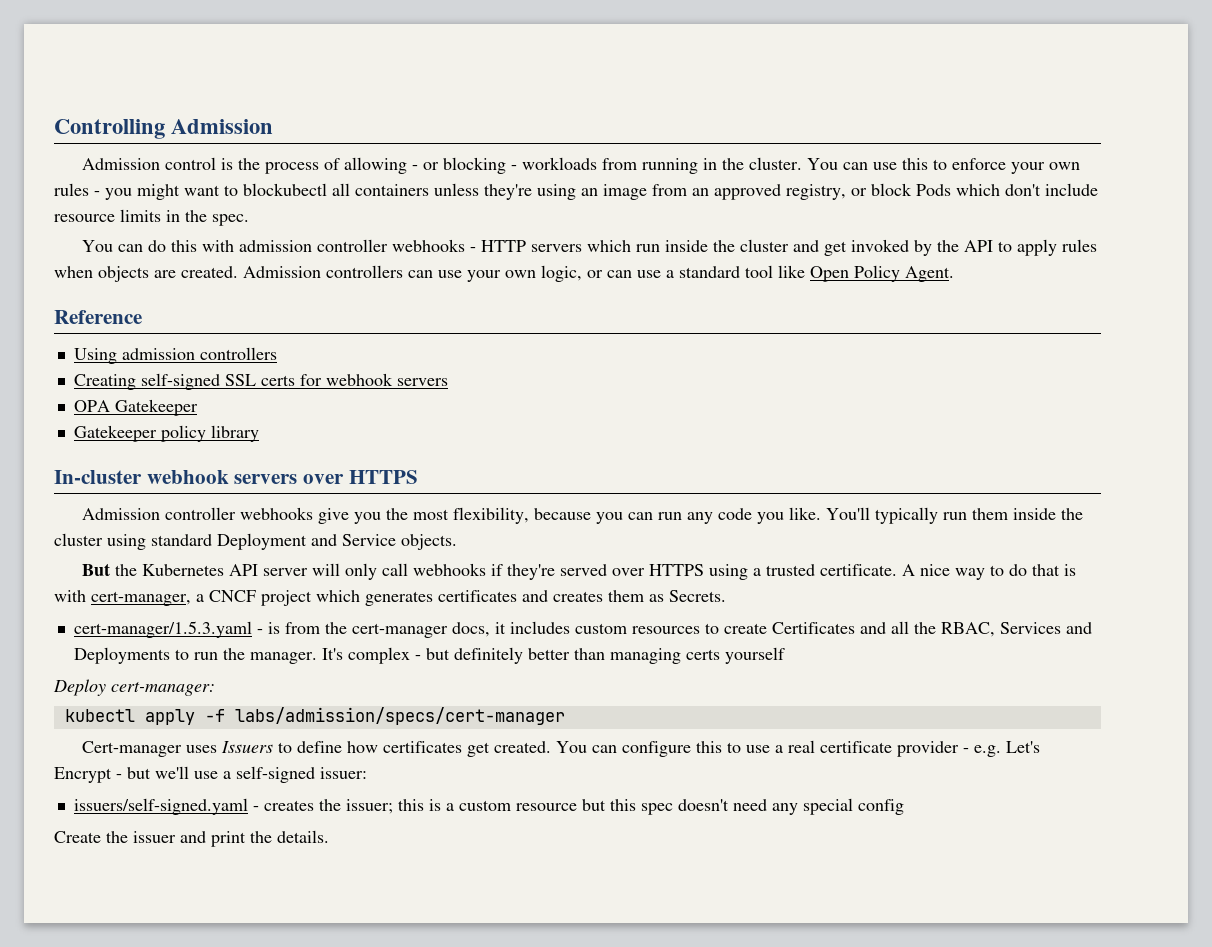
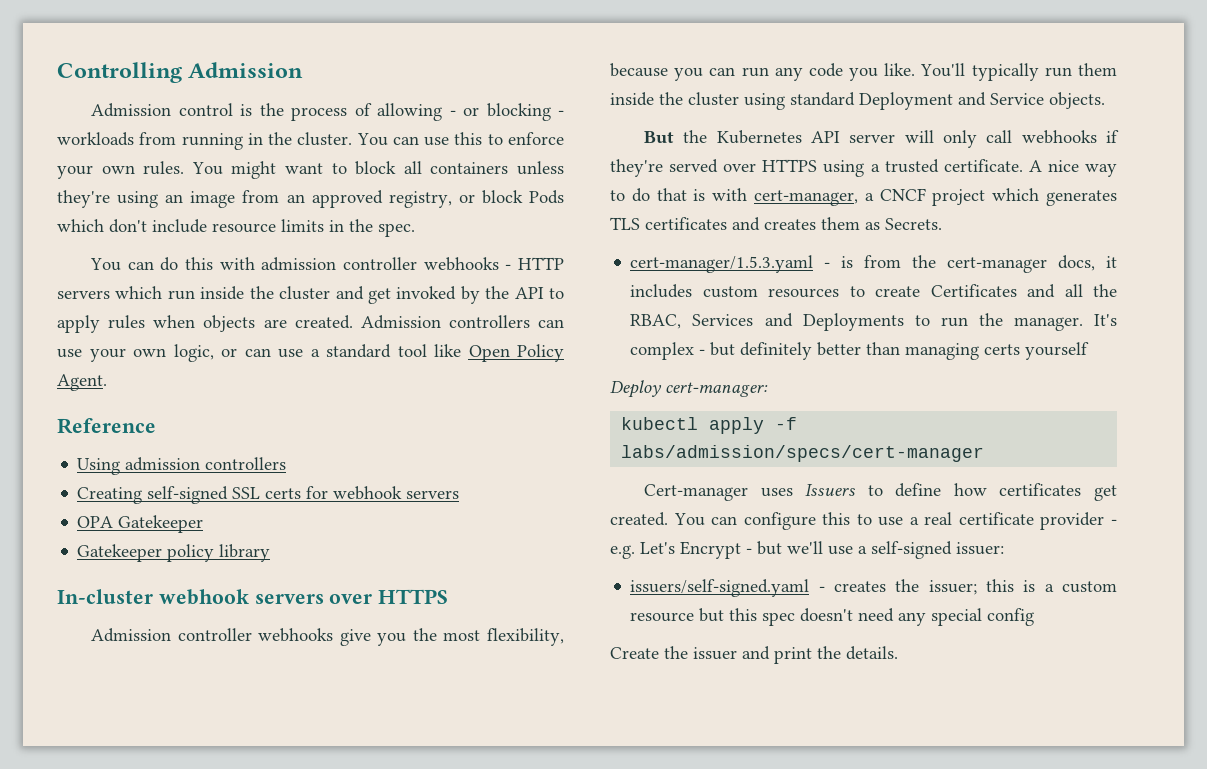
- You can use this to enforce your own rules - you might want to blockubectl all containers unless they're using an image from an approved registry, or block Pods which don't include resource limits in the spec.
+ You can use this to enforce your own rules. You might want to block all containers unless they're using an image from an approved registry, or block Pods which don't include resource limits in the spec.
- A nice way to do that is with cert-manager, a CNCF project which generates certificates and creates them as Secrets.
+ A nice way to do that is with cert-manager, a CNCF project which generates TLS certificates and creates them as Secrets.

